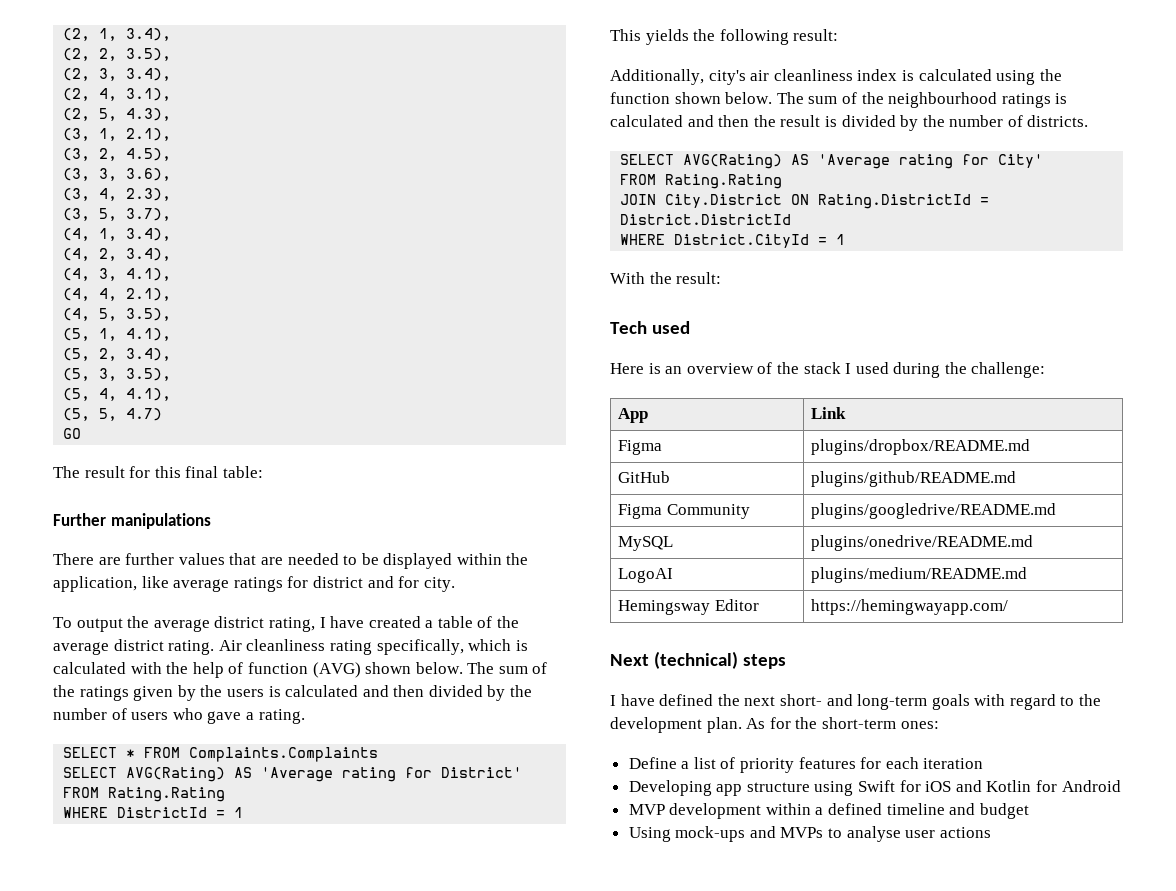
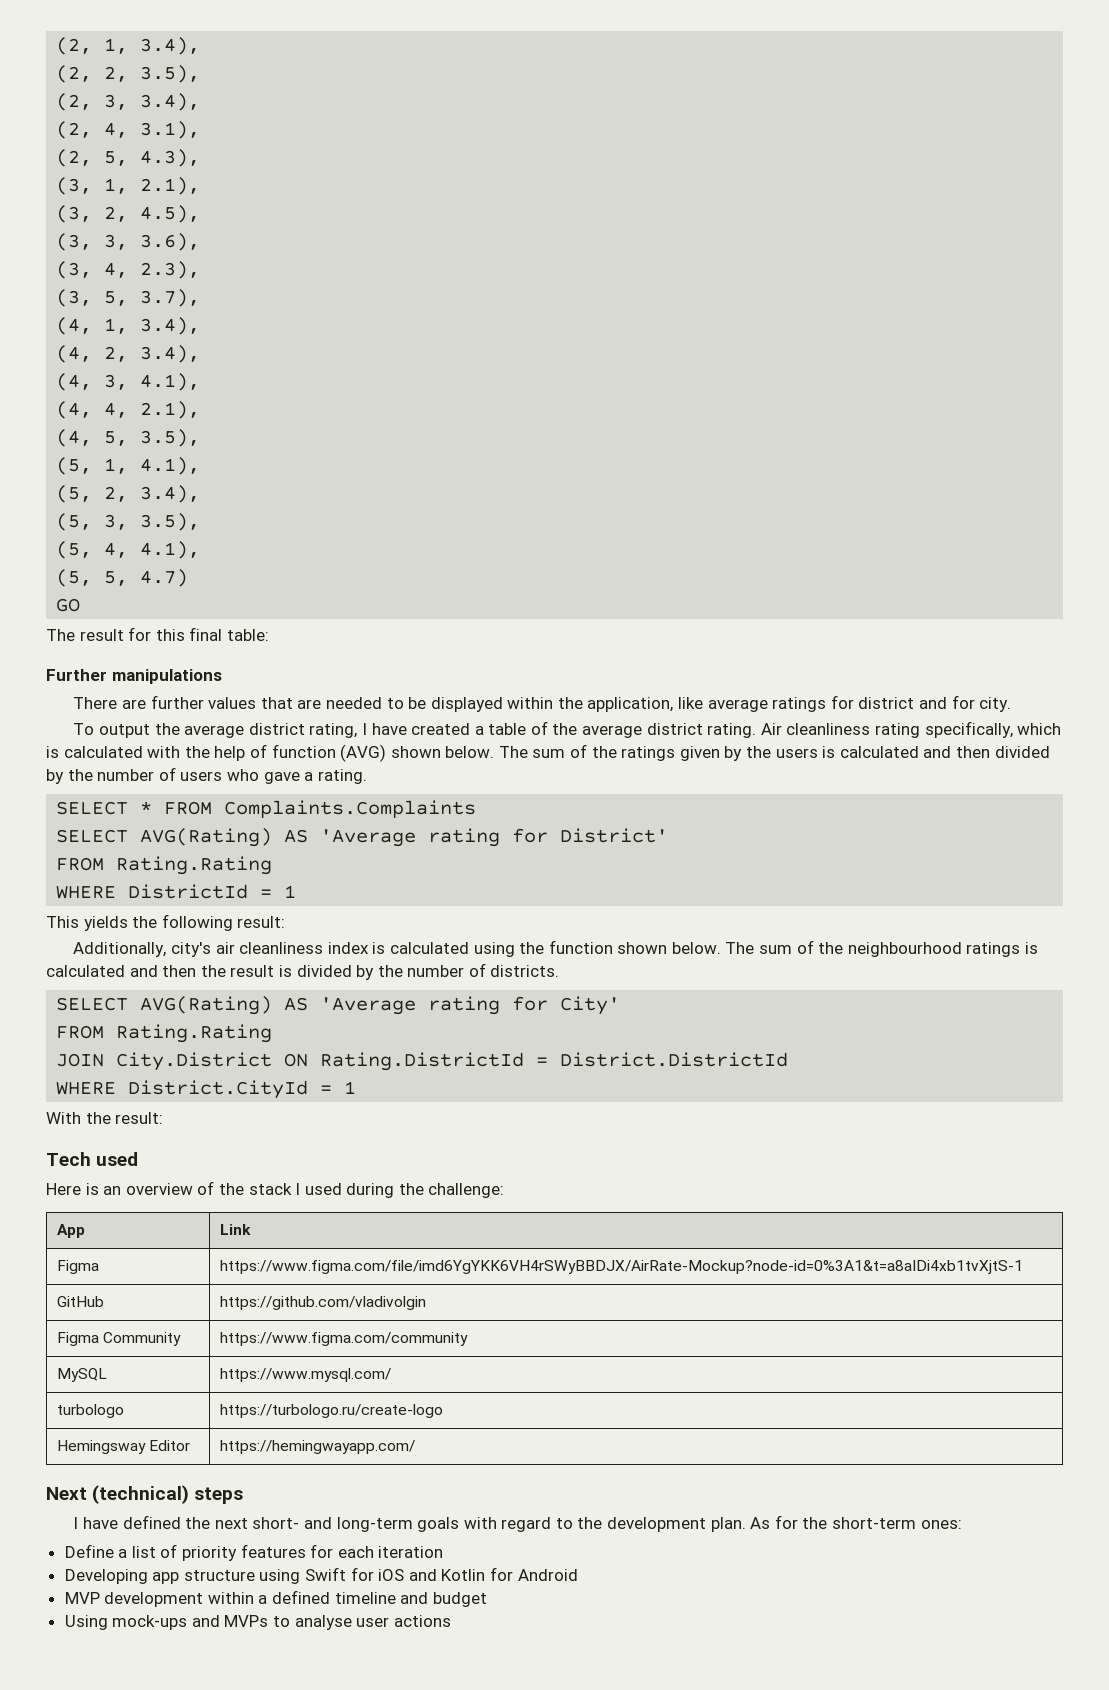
- Figma | plugins/dropbox/README.md
+ Figma | https://www.figma.com/file/imd6YgYKK6VH4rSWyBBDJX/AirRate-Mockup?node-id=0%3A1&t=a8aIDi4xb1tvXjtS-1
- GitHub | plugins/github/README.md
+ GitHub | https://github.com/vladivolgin
- Figma Community | plugins/googledrive/README.md
+ Figma Community | https://www.figma.com/community
- MySQL | plugins/onedrive/README.md
- LogoAI | plugins/medium/README.md
+ MySQL | https://www.mysql.com/
+ turbologo | https://turbologo.ru/create-logo

